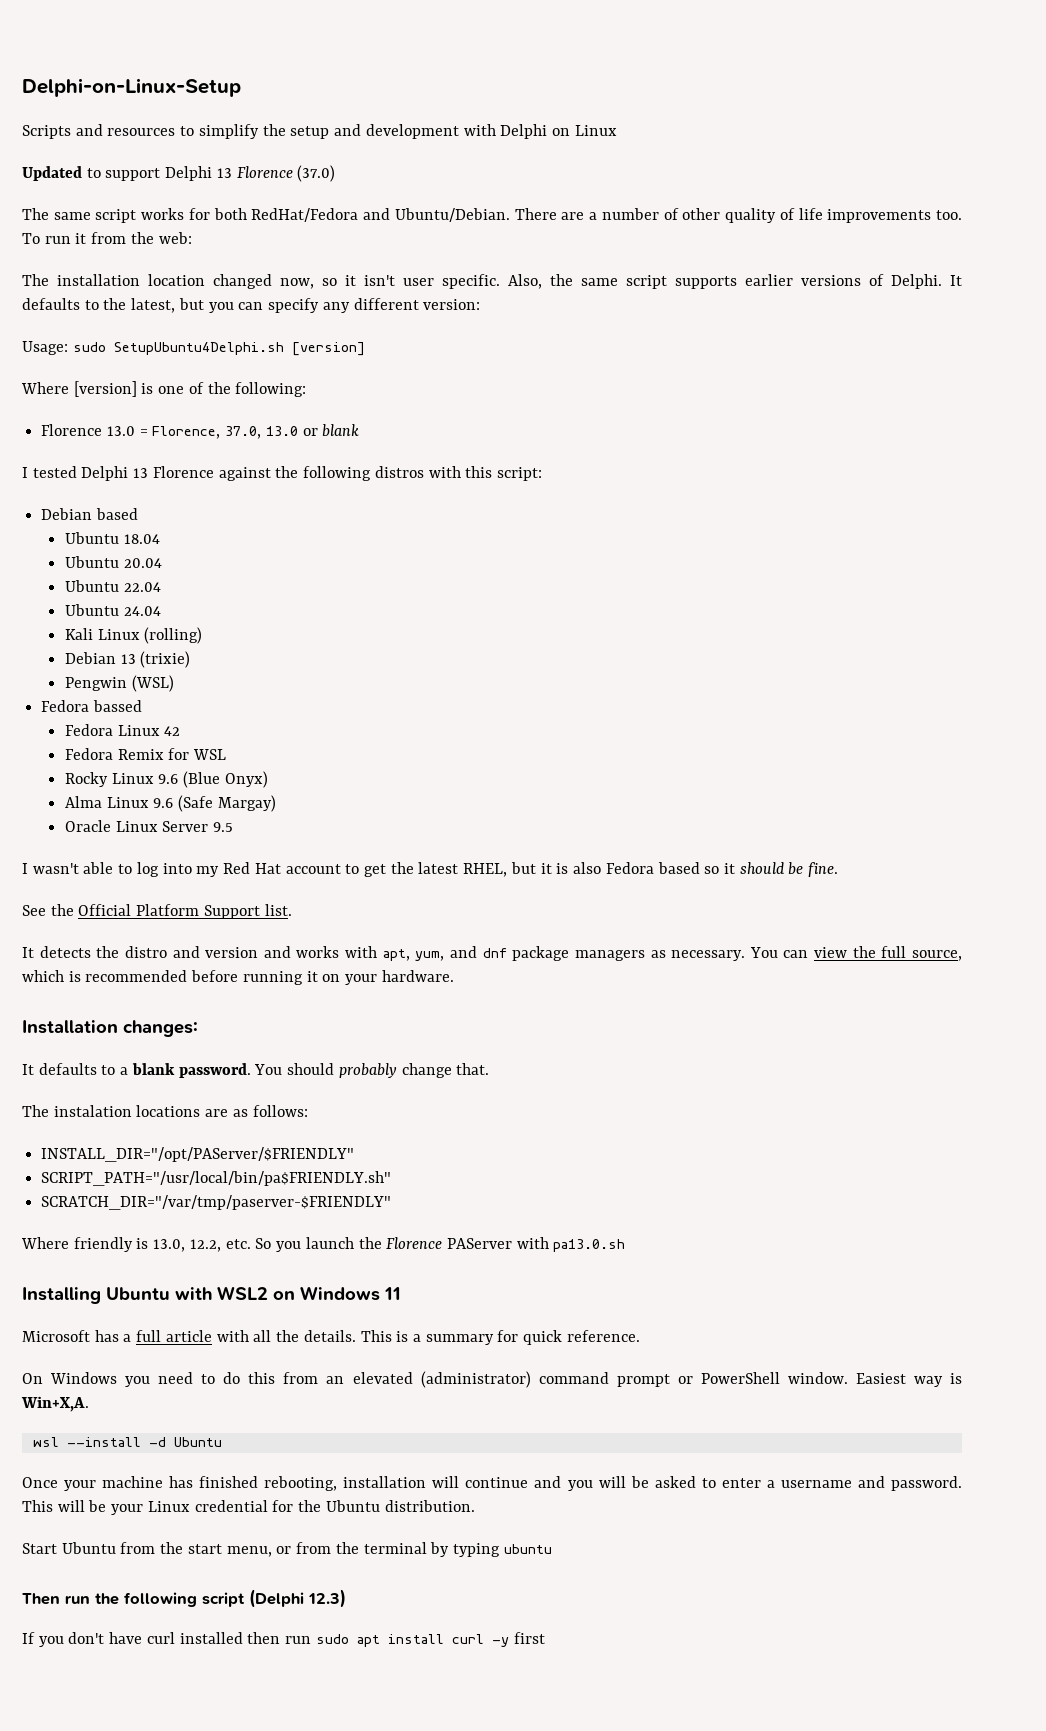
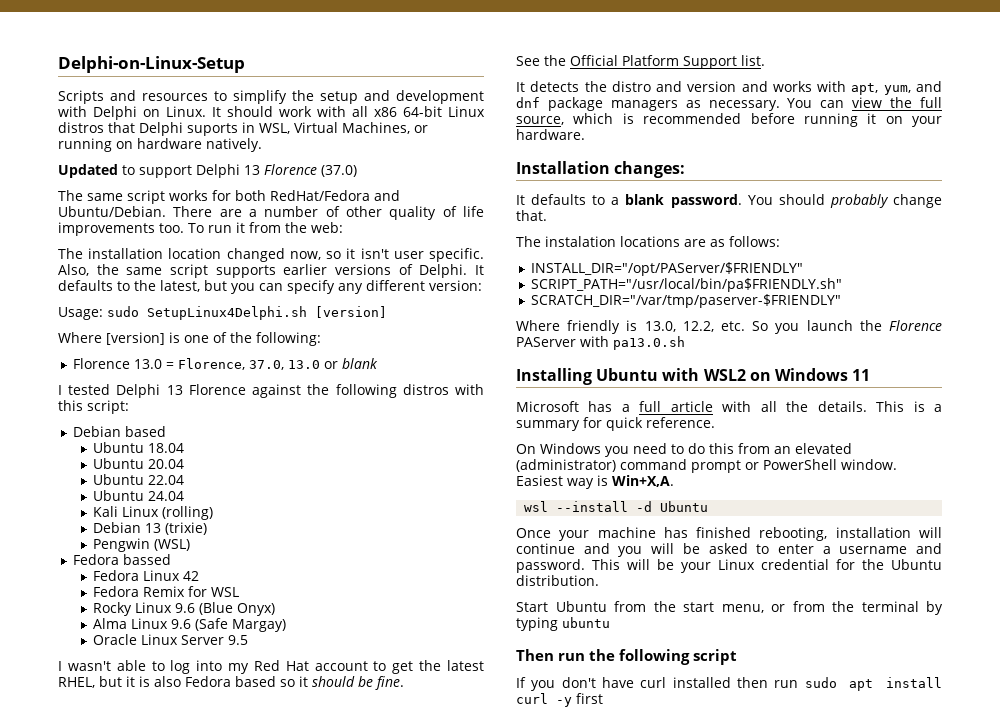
- Scripts and resources to simplify the setup and development with Delphi on Linux
+ Scripts and resources to simplify the setup and development with Delphi on Linux. It should work with all x86 64-bit Linux distros that Delphi suports in WSL, Virtual Machines, or running on hardware natively.
- Usage: sudo SetupUbuntu4Delphi.sh [version]
+ Usage: sudo SetupLinux4Delphi.sh [version]
- Then run the following script (Delphi 12.3)
+ Then run the following script

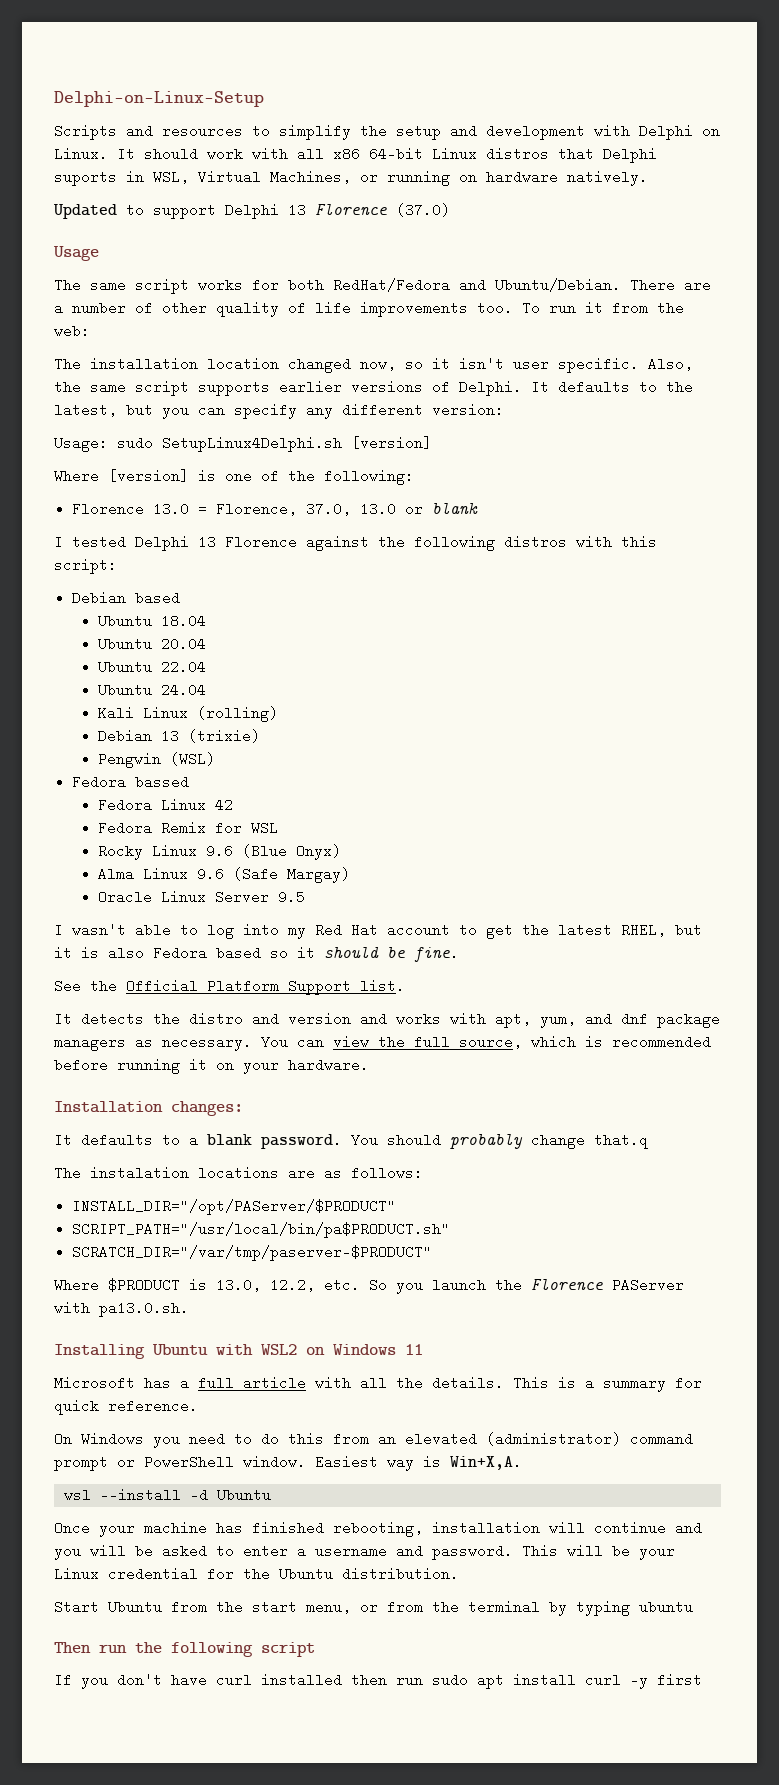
+ Usage
- You should probably change that.
+ You should probably change that.q
- INSTALL_DIR="/opt/PAServer/$FRIENDLY"
- SCRIPT_PATH="/usr/local/bin/pa$FRIENDLY.sh"
- SCRATCH_DIR="/var/tmp/paserver-$FRIENDLY"
- Where friendly is 13.0, 12.2, etc. So you launch the Florence PAServer with pa13.0.sh
+ INSTALL_DIR="/opt/PAServer/$PRODUCT"
+ SCRIPT_PATH="/usr/local/bin/pa$PRODUCT.sh"
+ SCRATCH_DIR="/var/tmp/paserver-$PRODUCT"
+ Where $PRODUCT is 13.0, 12.2, etc. So you launch the Florence PAServer with pa13.0.sh.

